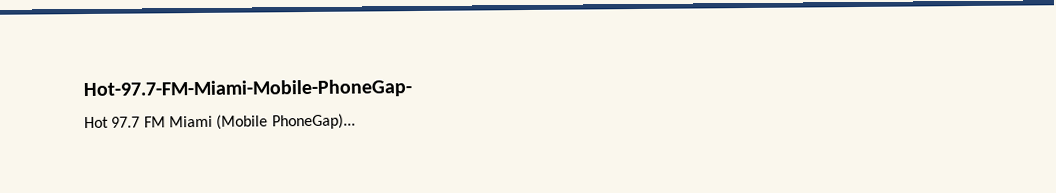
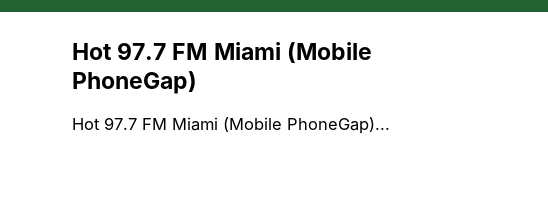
- Hot-97.7-FM-Miami-Mobile-PhoneGap-
+ Hot 97.7 FM Miami (Mobile PhoneGap)

